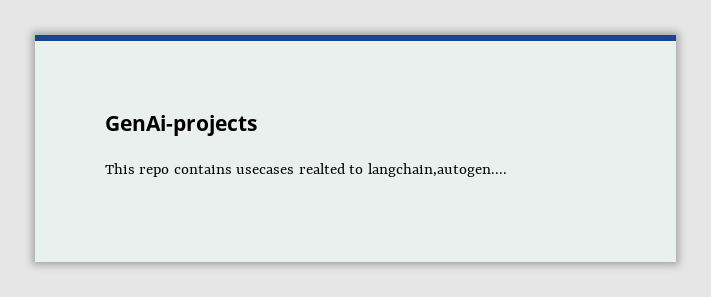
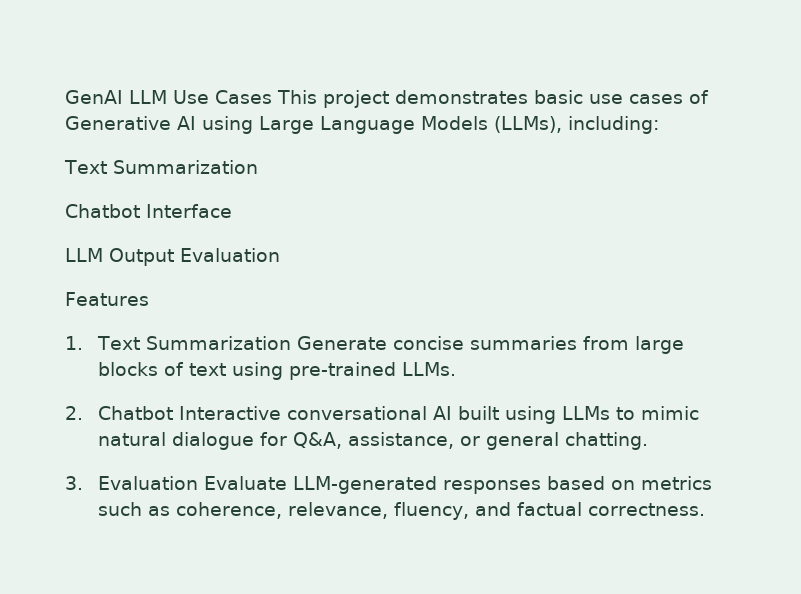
- GenAi-projects
- This repo contains usecases realted to langchain,autogen....
+ GenAI LLM Use Cases This project demonstrates basic use cases of Generative AI using Large Language Models (LLMs), including:
+ Text Summarization
+ Chatbot Interface
+ LLM Output Evaluation
+ Features
+ 1. Text Summarization Generate concise summaries from large blocks of text using pre-trained LLMs.
+ 2. Chatbot Interactive conversational AI built using LLMs to mimic natural dialogue for Q&A, assistance, or general chatting.
+ 3. Evaluation Evaluate LLM-generated responses based on metrics such as coherence, relevance, fluency, and factual correctness.

